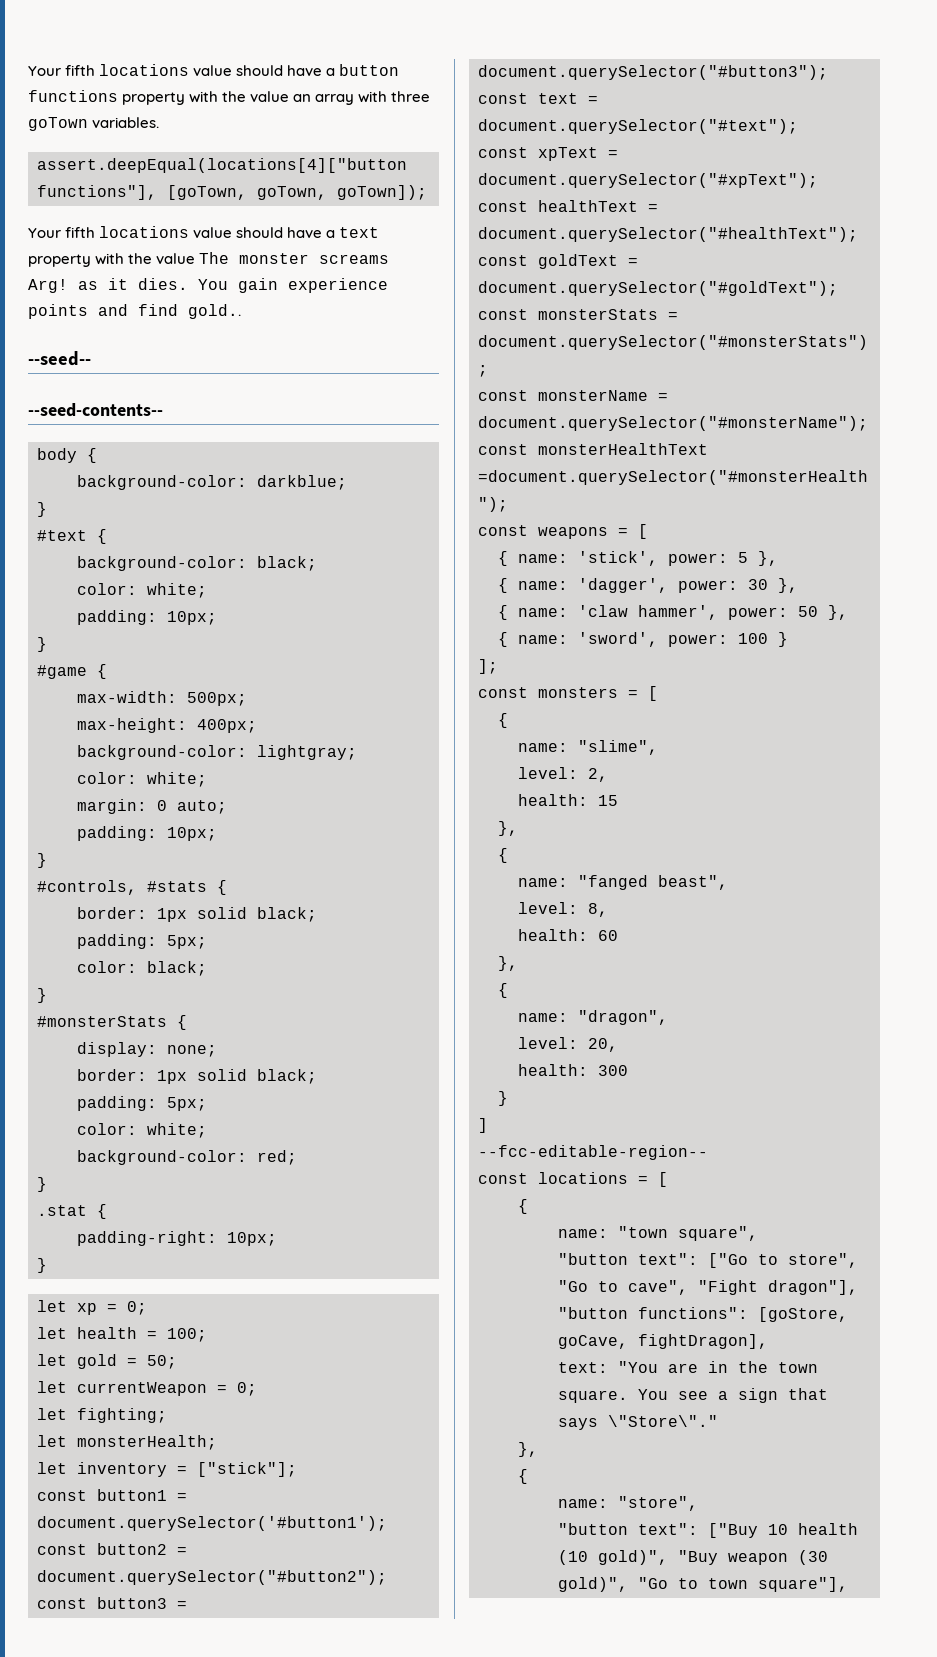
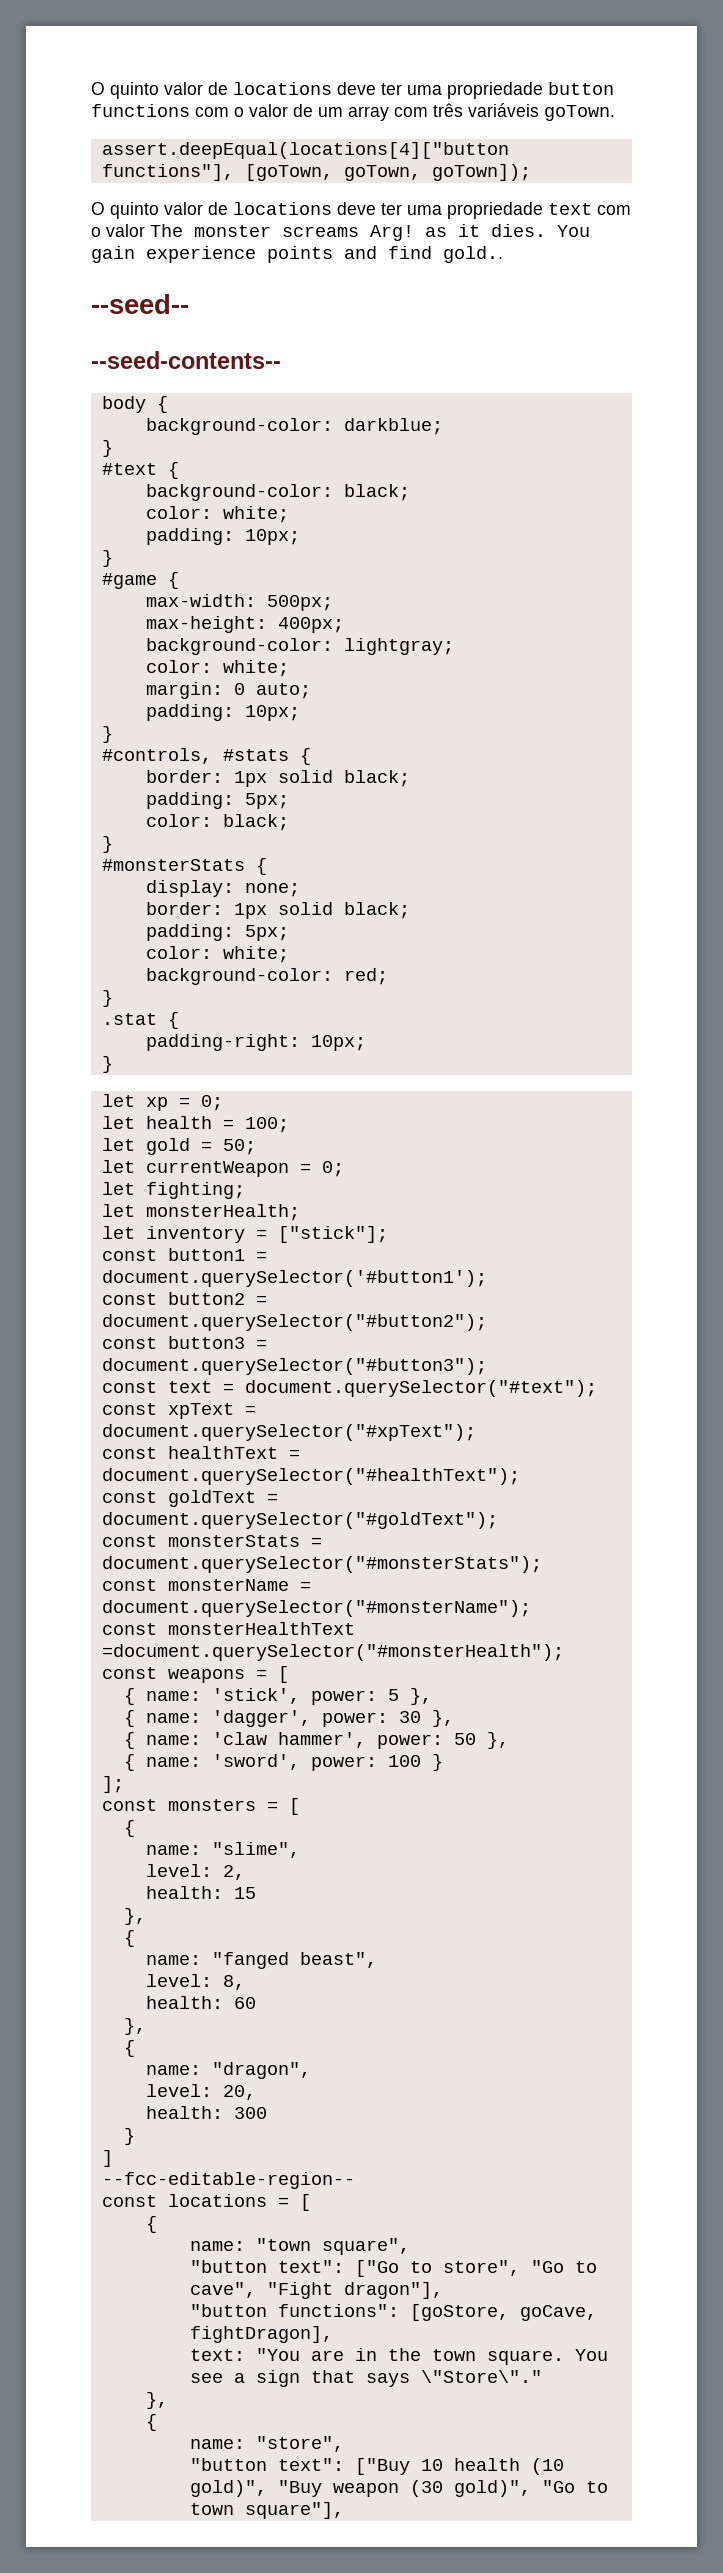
- Your fifth locations value should have a button functions property with the value an array with three goTown variables.
+ O quinto valor de locations deve ter uma propriedade button functions com o valor de um array com três variáveis goTown.
- Your fifth locations value should have a text property with the value The monster screams Arg! as it dies.
+ O quinto valor de locations deve ter uma propriedade text com o valor The monster screams Arg! as it dies.

